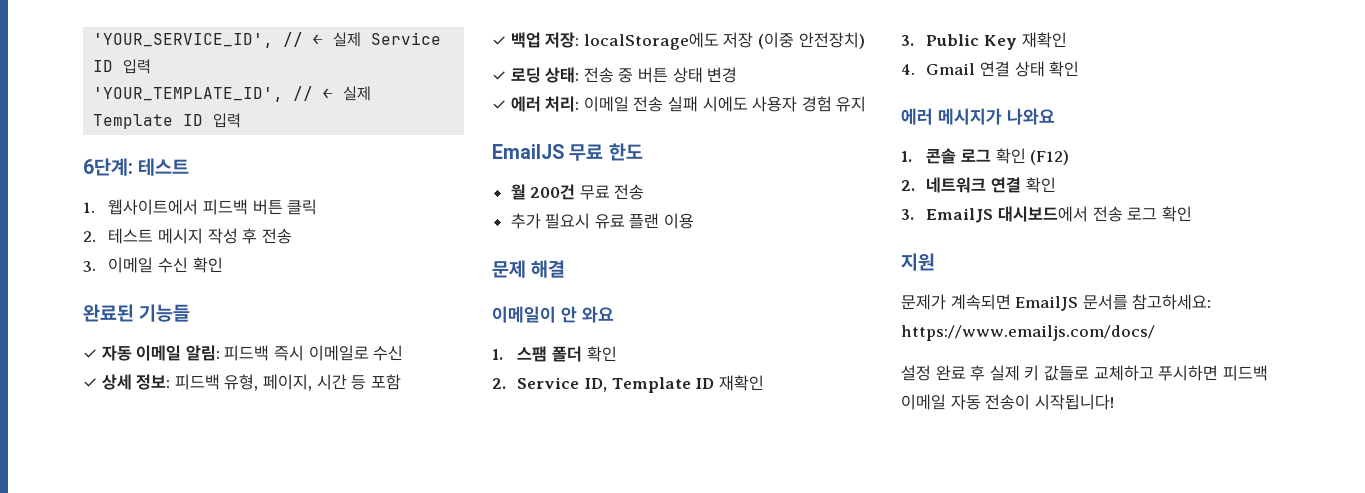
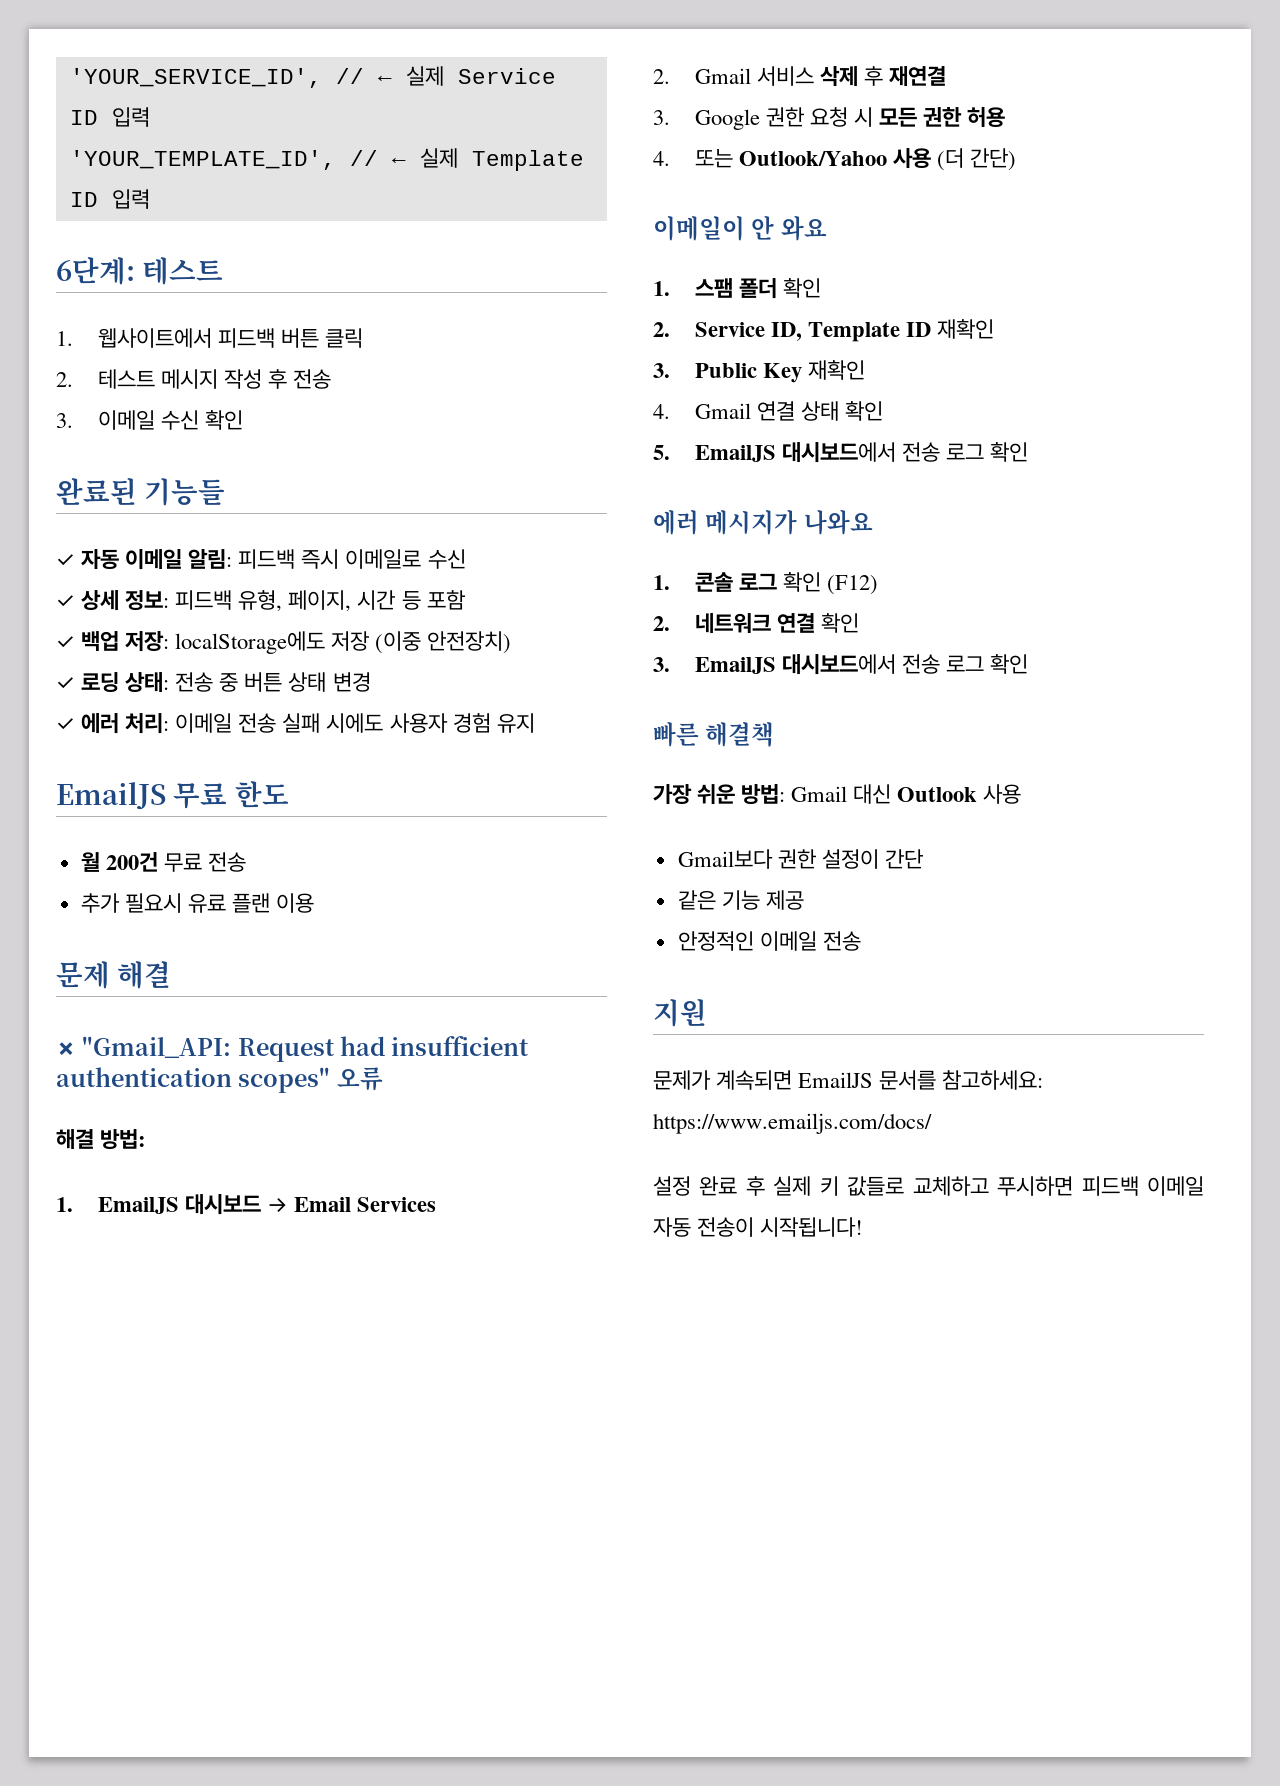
+ ✗ "Gmail_API: Request had insufficient authentication scopes" 오류
+ 해결 방법:
+ 1. EmailJS 대시보드 → Email Services
+ 2. Gmail 서비스 삭제 후 재연결
+ 3. Google 권한 요청 시 모든 권한 허용
+ 4. 또는 Outlook/Yahoo 사용 (더 간단)
+ 5. EmailJS 대시보드에서 전송 로그 확인
+ 빠른 해결책
+ 가장 쉬운 방법: Gmail 대신 Outlook 사용
+ Gmail보다 권한 설정이 간단
+ 같은 기능 제공
+ 안정적인 이메일 전송

